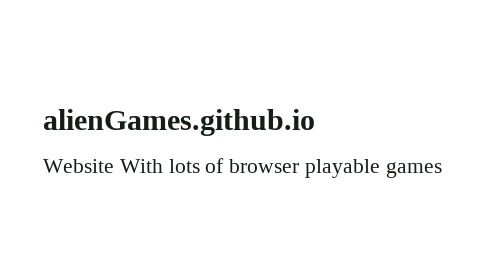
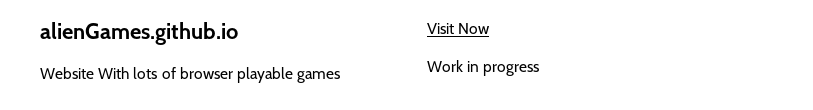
+ Visit Now
+ Work in progress

